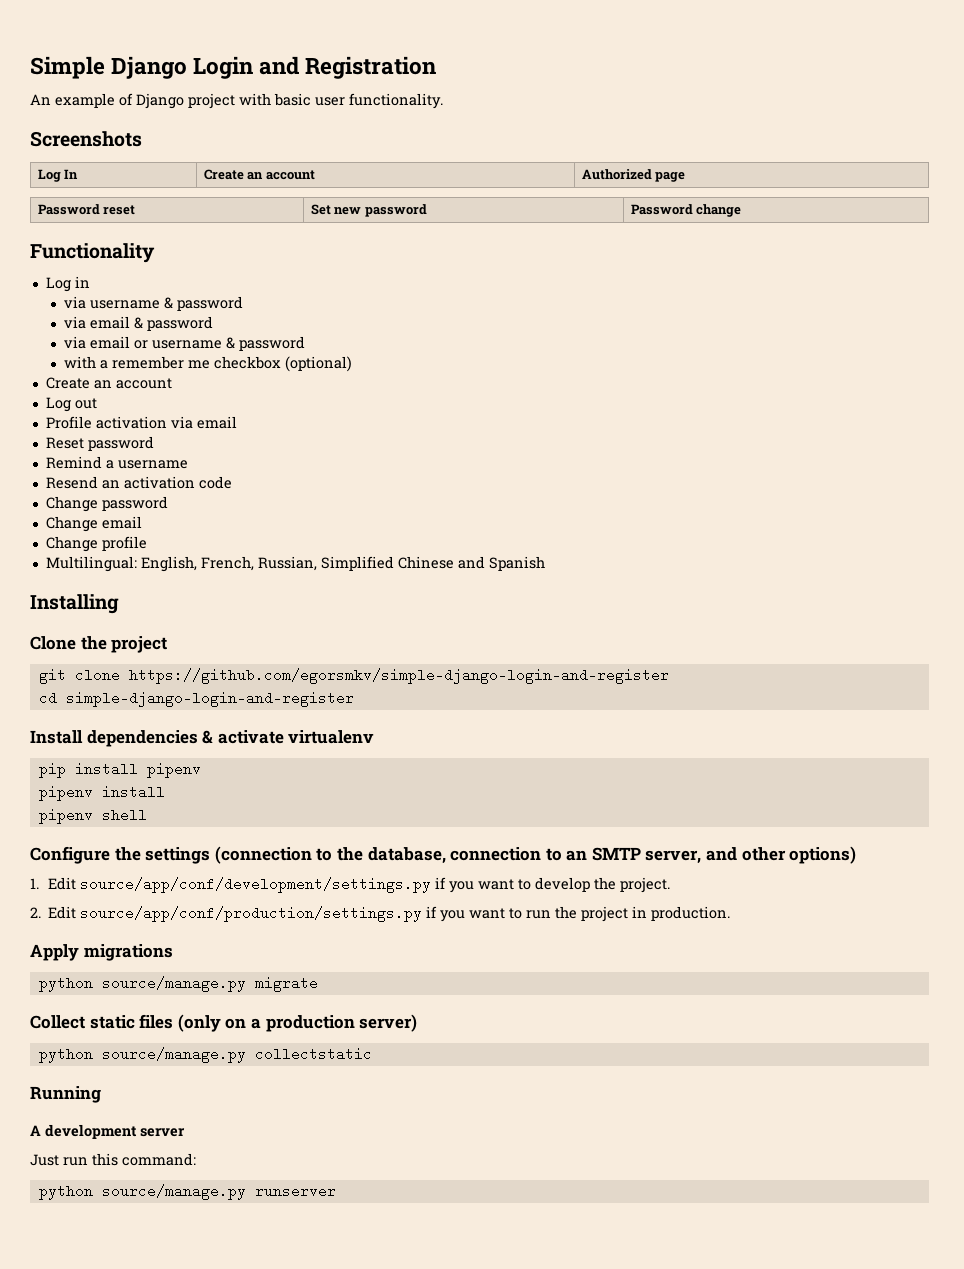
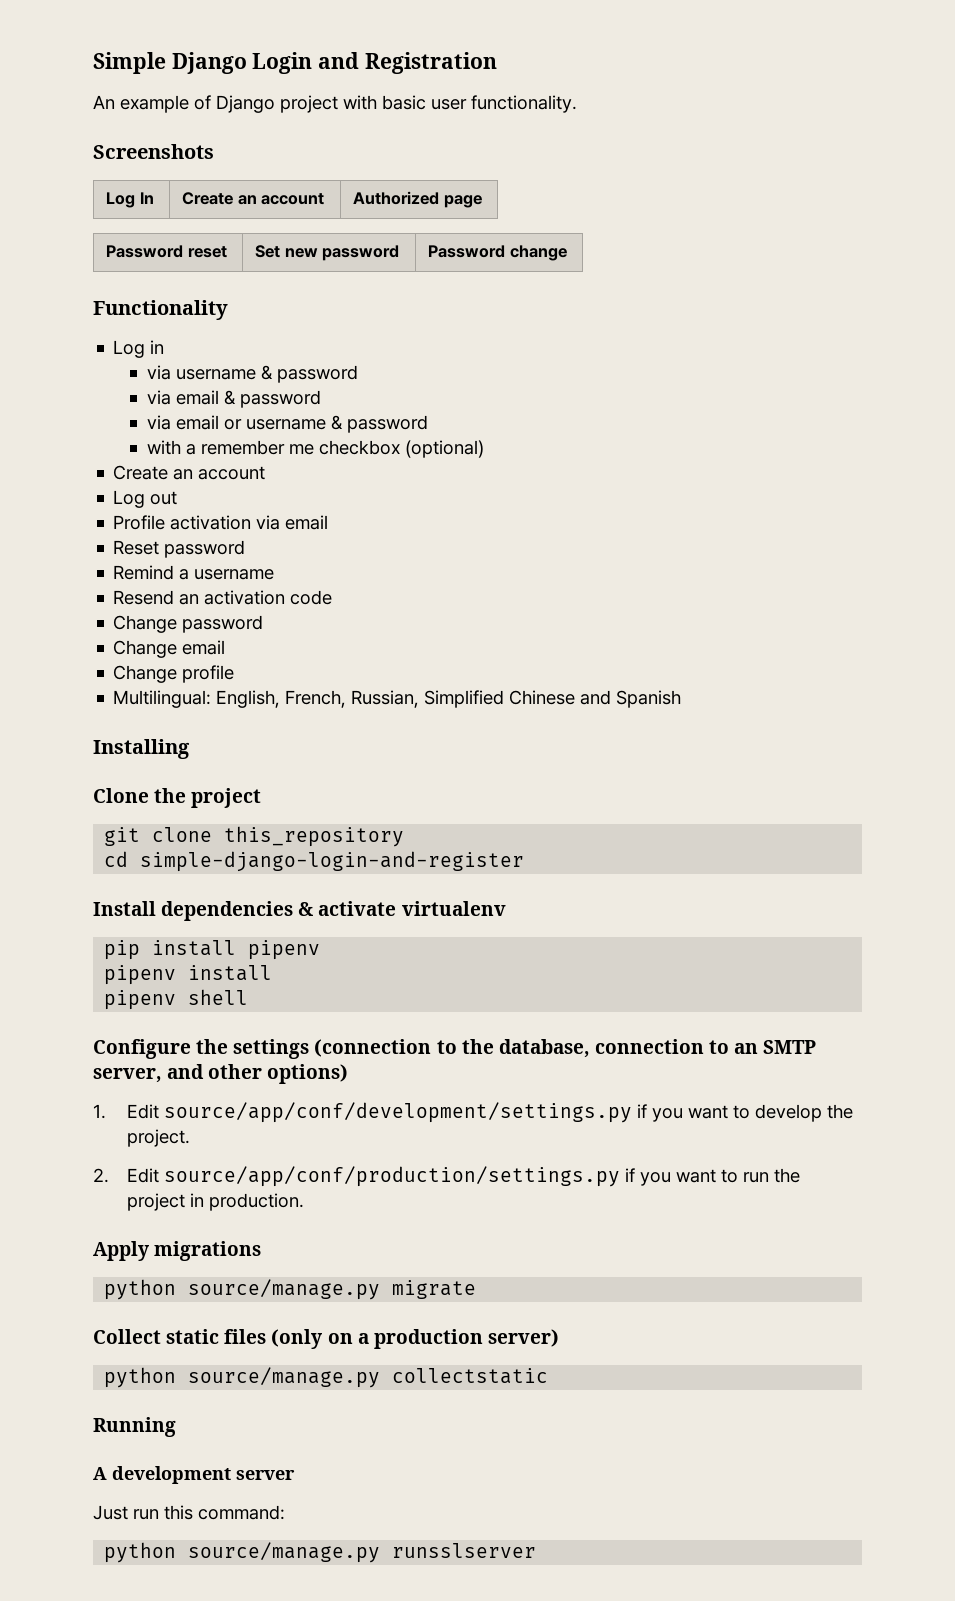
- git clone https://github.com/egorsmkv/simple-django-login-and-register
+ git clone this_repository
- python source/manage.py runserver
+ python source/manage.py runsslserver

